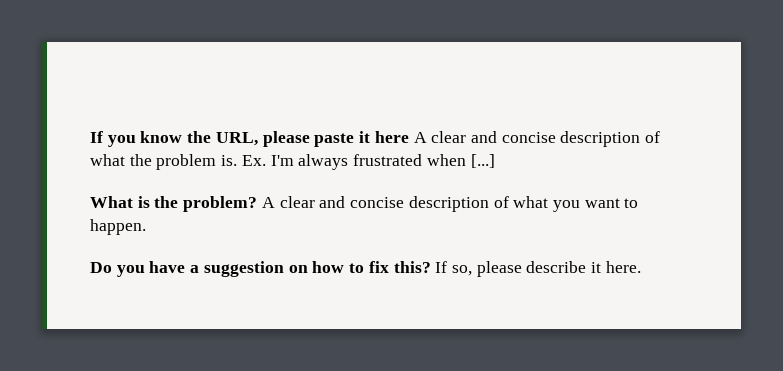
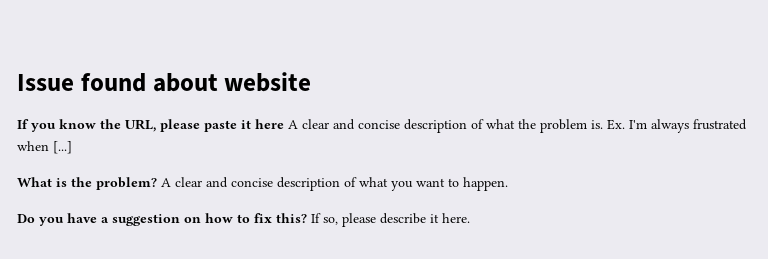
+ Issue found about website

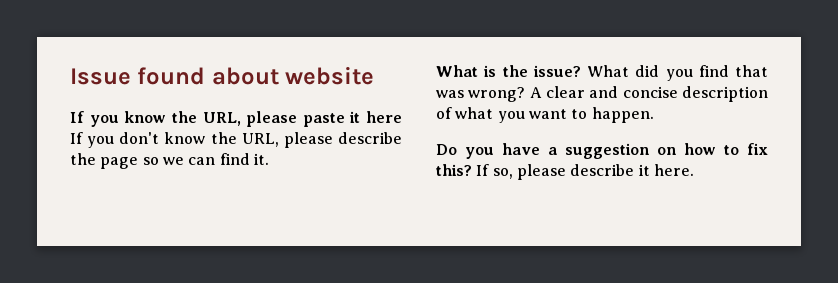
- If you know the URL, please paste it here A clear and concise description of what the problem is. Ex. I'm always frustrated when [...]
- What is the problem?
+ If you know the URL, please paste it here If you don't know the URL, please describe the page so we can find it.
+ What is the issue? What did you find that was wrong?

